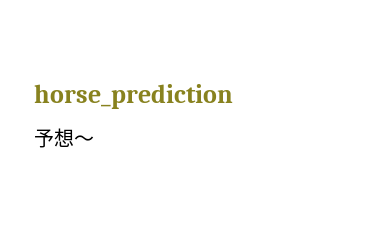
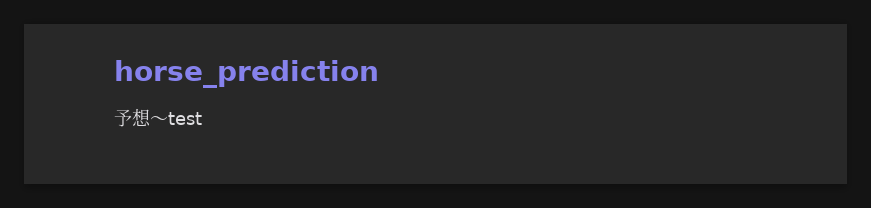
- 予想〜
+ 予想〜test

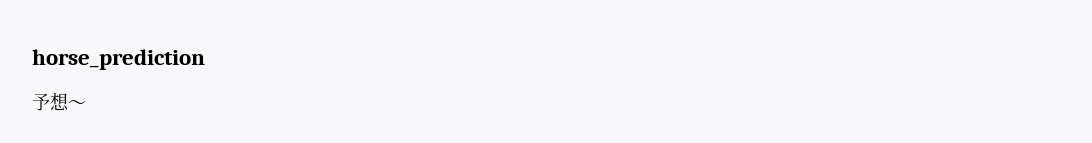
- 予想〜test
+ 予想〜

